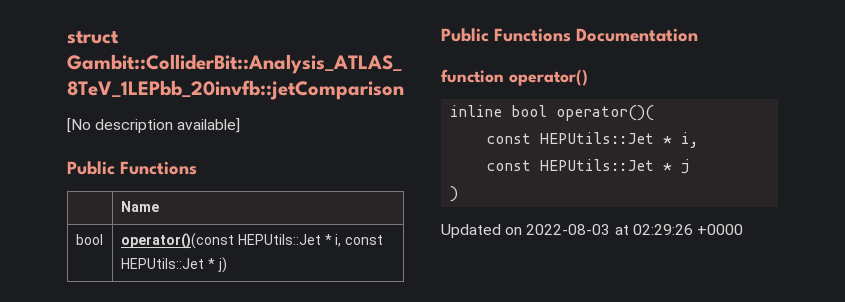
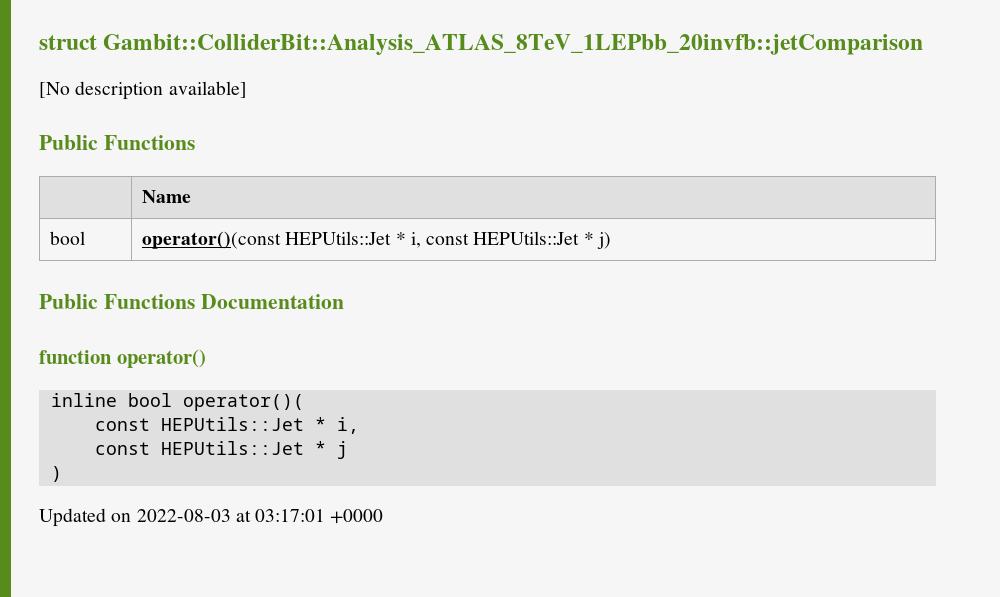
- Updated on 2022-08-03 at 02:29:26 +0000
+ Updated on 2022-08-03 at 03:17:01 +0000

